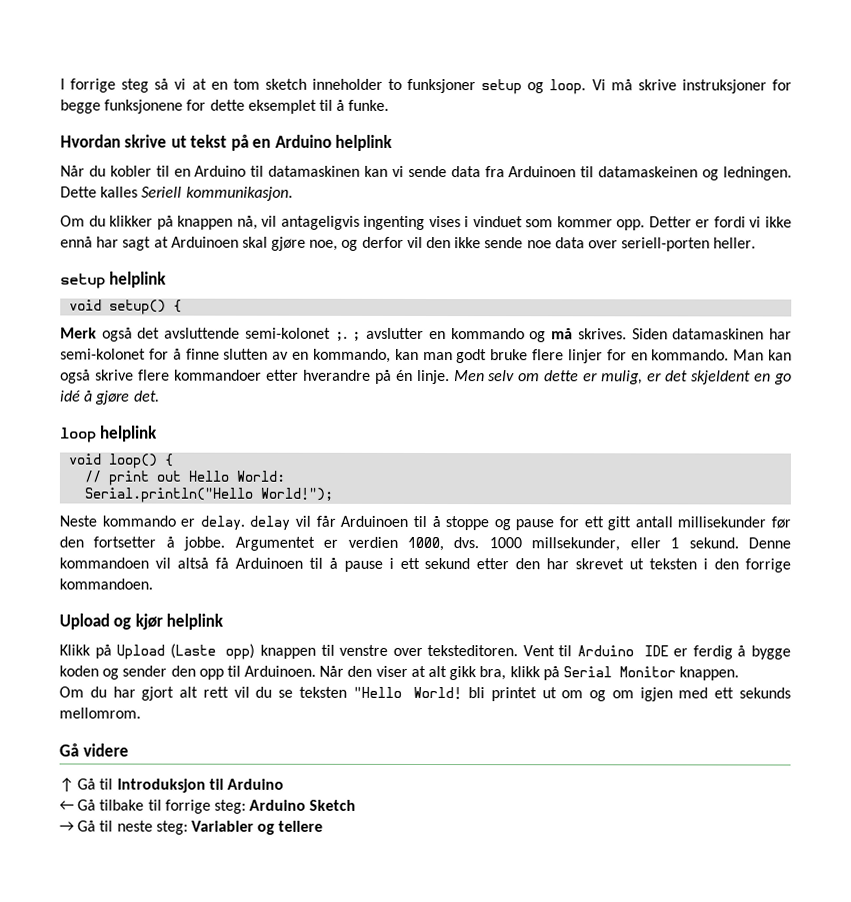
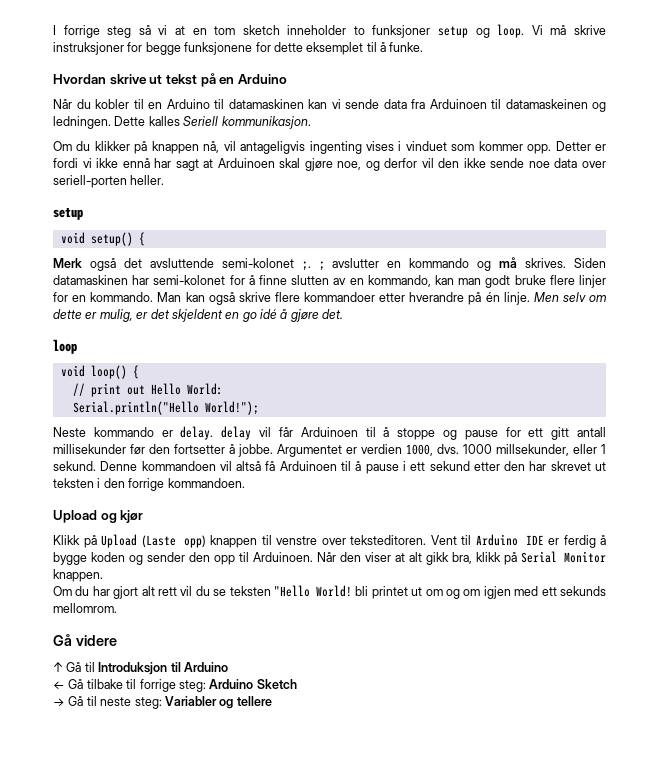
- Hvordan skrive ut tekst på en Arduino helplink
+ Hvordan skrive ut tekst på en Arduino
  Detter er fordi vi ikke ennå har sagt at Arduinoen skal gjøre noe, og derfor vil den ikke sende noe data over seriell-porten heller.
- setup helplink
+ setup
- loop helplink
+ loop
- Upload og kjør helplink
+ Upload og kjør

